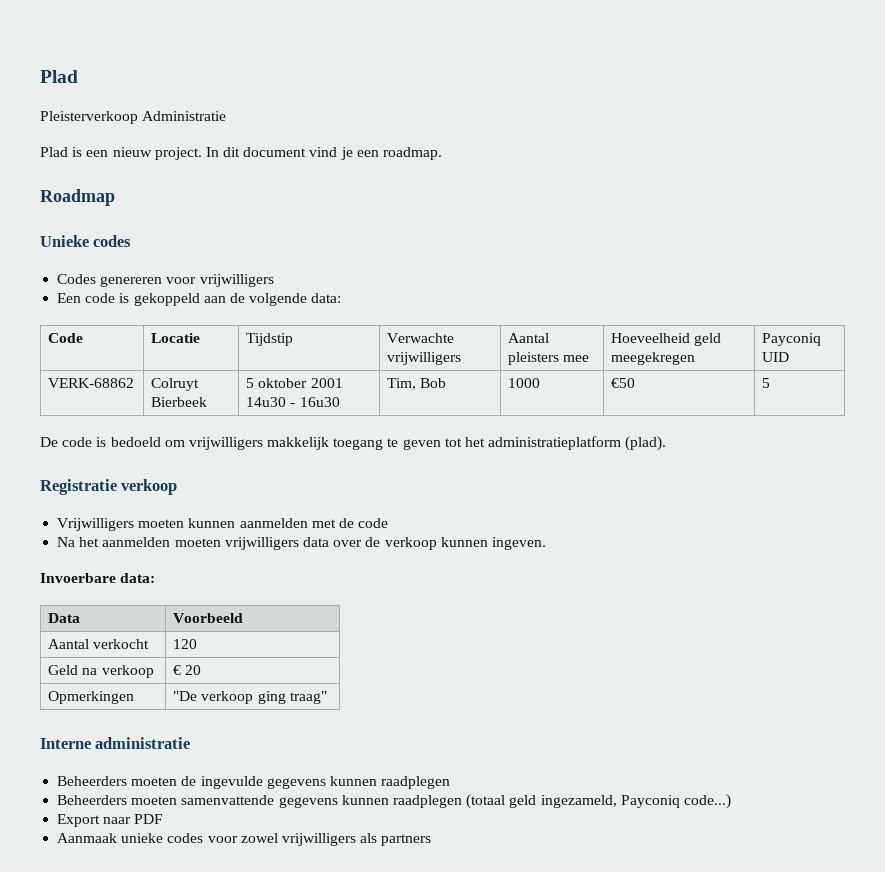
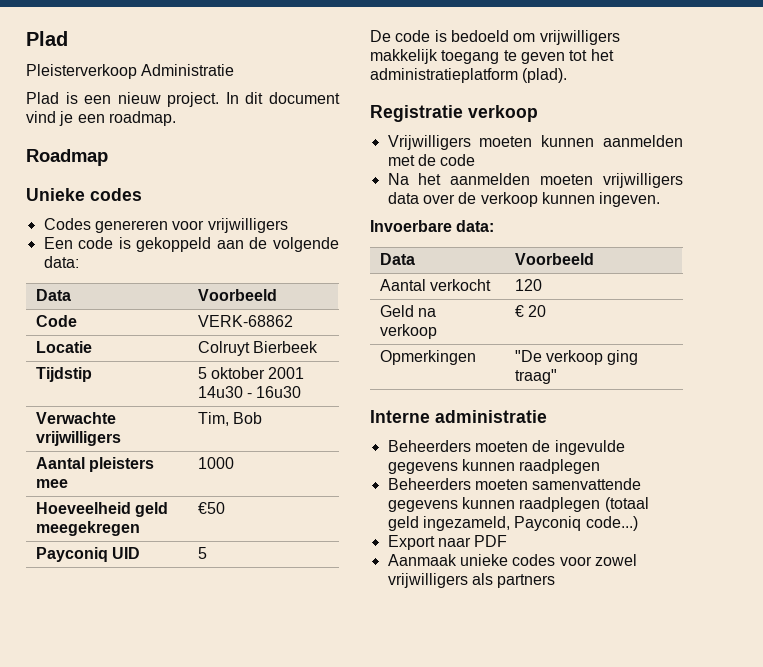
  Een code is gekoppeld aan de volgende data:
+ Data | Voorbeeld
- Code | Locatie | Tijdstip | Verwachte vrijwilligers | Aantal pleisters mee | Hoeveelheid geld meegekregen | Payconiq UID
- VERK-68862 | Colruyt Bierbeek | 5 oktober 2001 14u30 - 16u30 | Tim, Bob | 1000 | €50 | 5
+ Code | VERK-68862
+ Locatie | Colruyt Bierbeek
+ Tijdstip | 5 oktober 2001 14u30 - 16u30
+ Verwachte vrijwilligers | Tim, Bob
+ Aantal pleisters mee | 1000
+ Hoeveelheid geld meegekregen | €50
+ Payconiq UID | 5

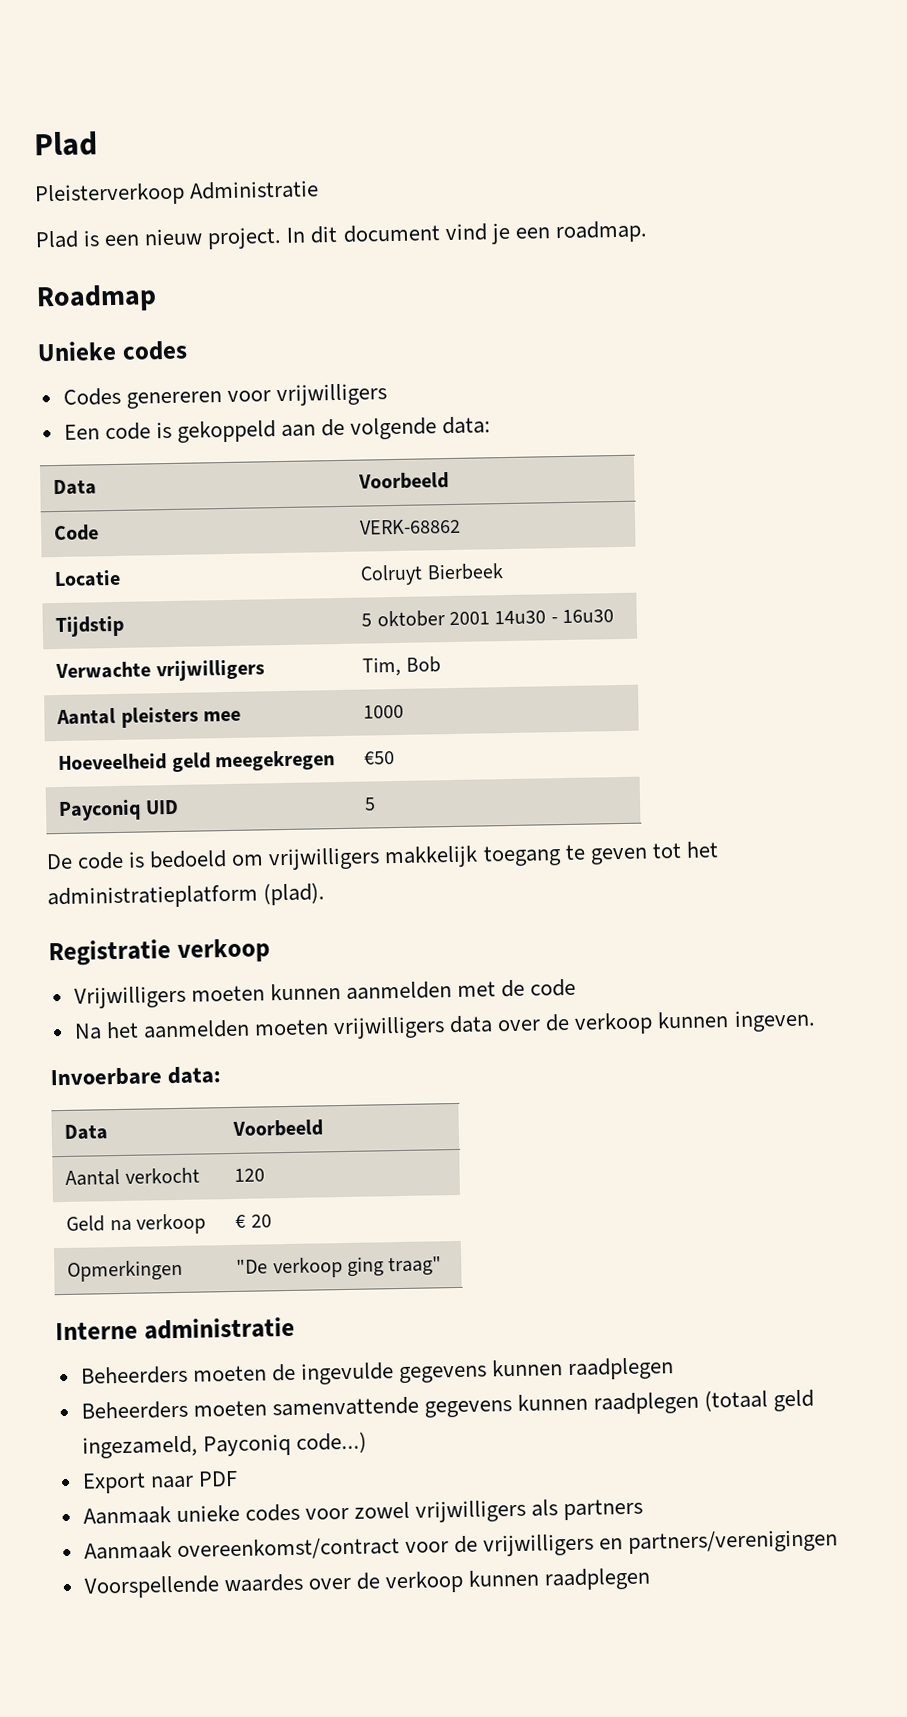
+ Aanmaak overeenkomst/contract voor de vrijwilligers en partners/verenigingen
+ Voorspellende waardes over de verkoop kunnen raadplegen

